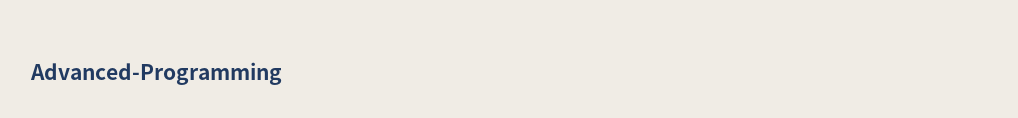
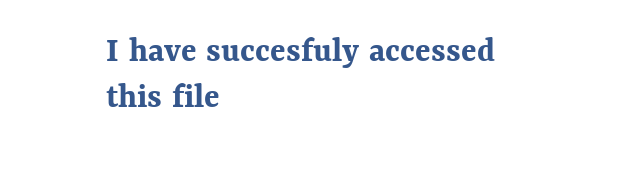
- Advanced-Programming
+ I have succesfuly accessed this file

